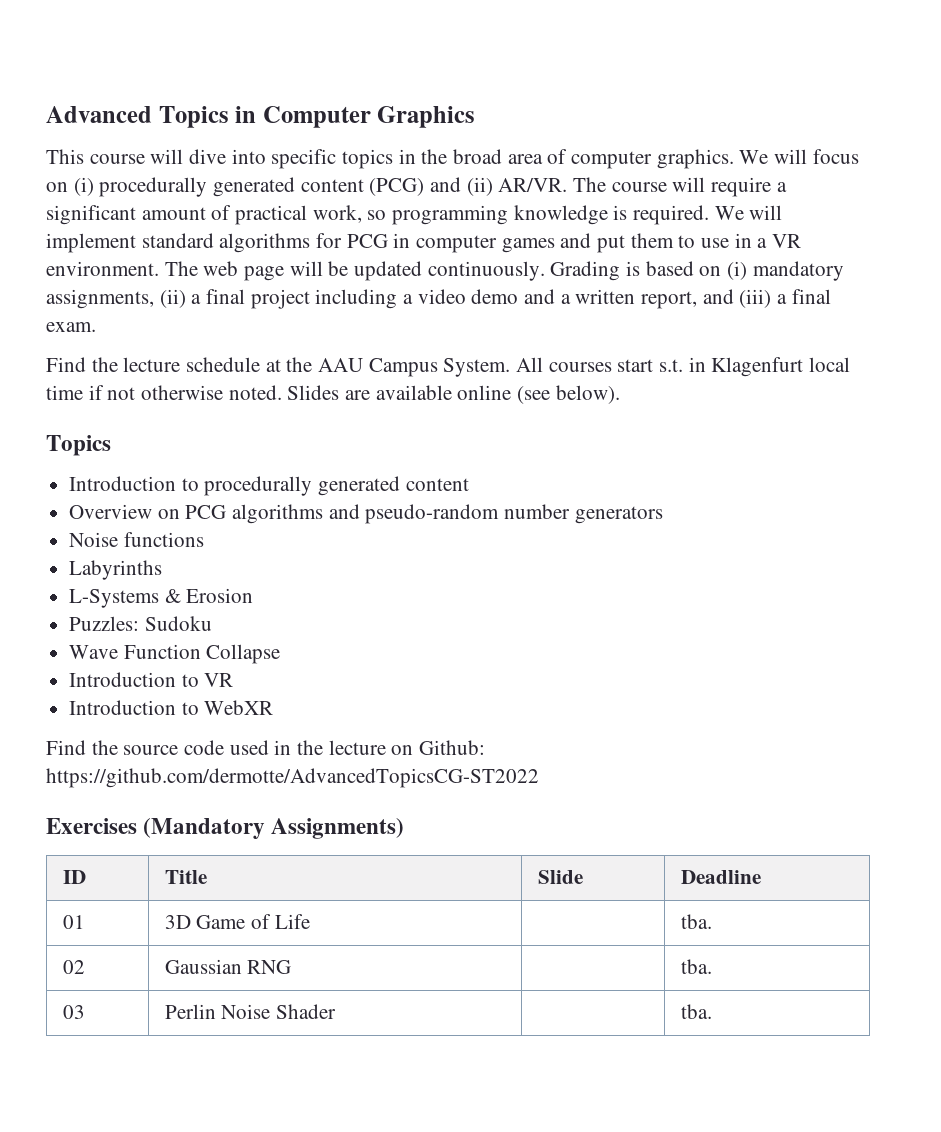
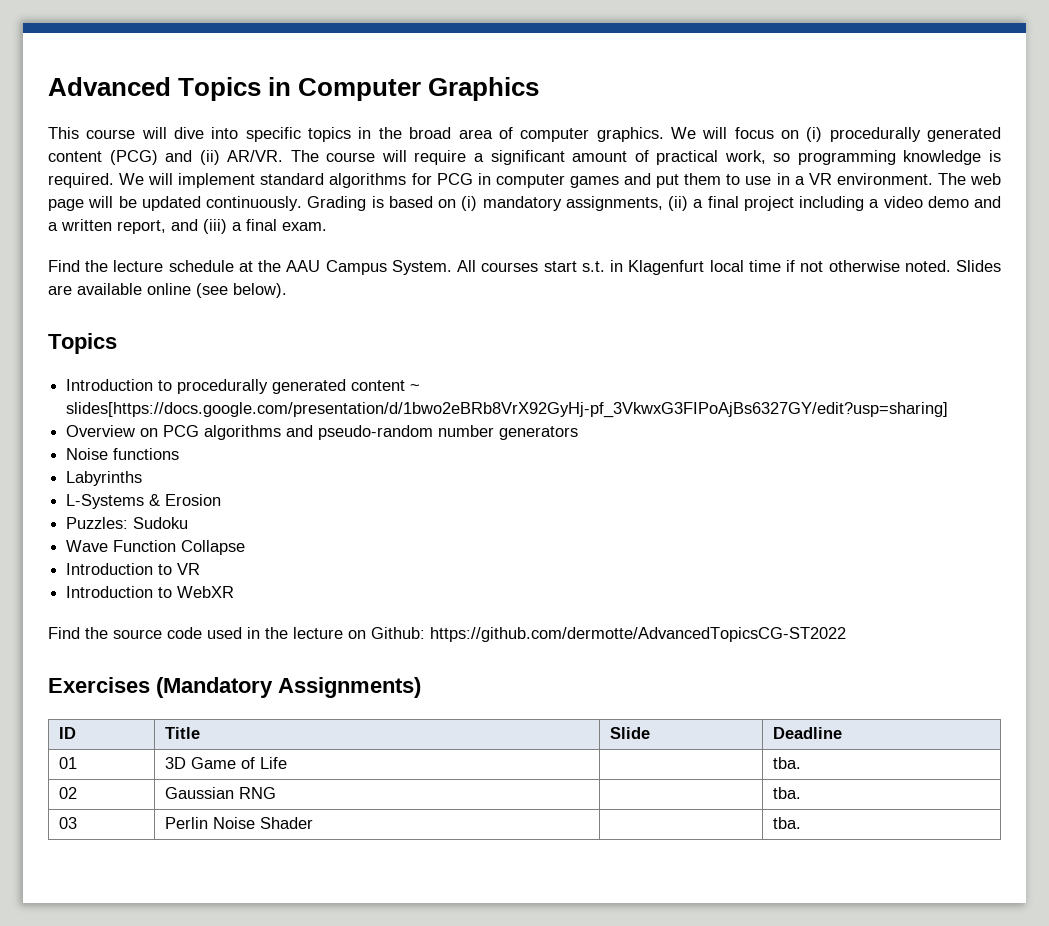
- Introduction to procedurally generated content
+ Introduction to procedurally generated content ~ slides[https://docs.google.com/presentation/d/1bwo2eBRb8VrX92GyHj-pf_3VkwxG3FIPoAjBs6327GY/edit?usp=sharing]

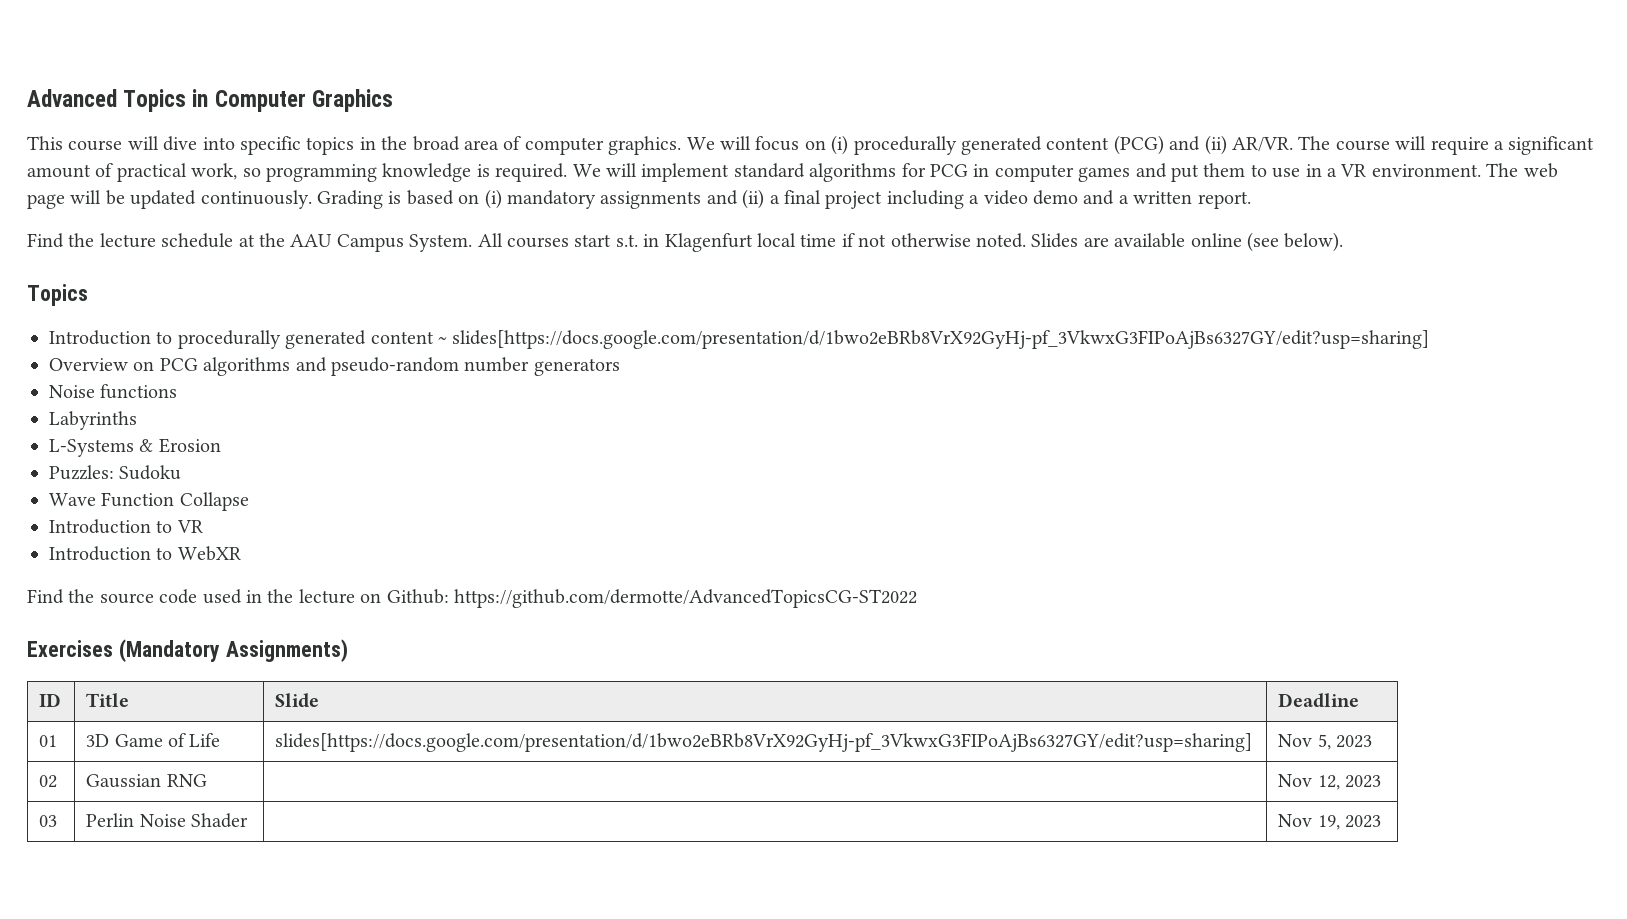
- Grading is based on (i) mandatory assignments, (ii) a final project including a video demo and a written report, and (iii) a final exam.
+ Grading is based on (i) mandatory assignments and (ii) a final project including a video demo and a written report.
- 01 | 3D Game of Life | | tba.
+ 01 | 3D Game of Life | slides[https://docs.google.com/presentation/d/1bwo2eBRb8VrX92GyHj-pf_3VkwxG3FIPoAjBs6327GY/edit?usp=sharing] | Nov 5, 2023
- 02 | Gaussian RNG | | tba.
+ 02 | Gaussian RNG | | Nov 12, 2023
- 03 | Perlin Noise Shader | | tba.
+ 03 | Perlin Noise Shader | | Nov 19, 2023

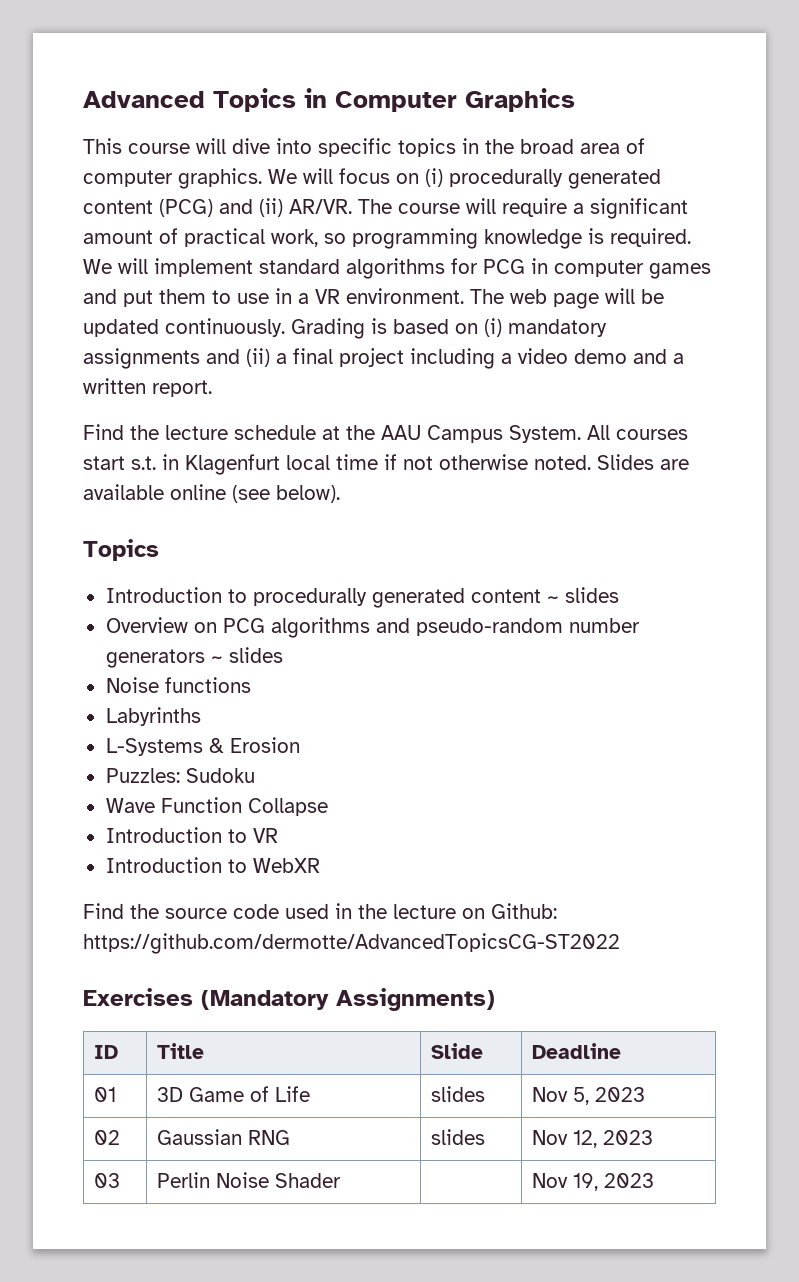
- Introduction to procedurally generated content ~ slides[https://docs.google.com/presentation/d/1bwo2eBRb8VrX92GyHj-pf_3VkwxG3FIPoAjBs6327GY/edit?usp=sharing]
+ Introduction to procedurally generated content ~ slides
- Overview on PCG algorithms and pseudo-random number generators
+ Overview on PCG algorithms and pseudo-random number generators ~ slides
- 01 | 3D Game of Life | slides[https://docs.google.com/presentation/d/1bwo2eBRb8VrX92GyHj-pf_3VkwxG3FIPoAjBs6327GY/edit?usp=sharing] | Nov 5, 2023
+ 01 | 3D Game of Life | slides | Nov 5, 2023
- 02 | Gaussian RNG | | Nov 12, 2023
+ 02 | Gaussian RNG | slides | Nov 12, 2023

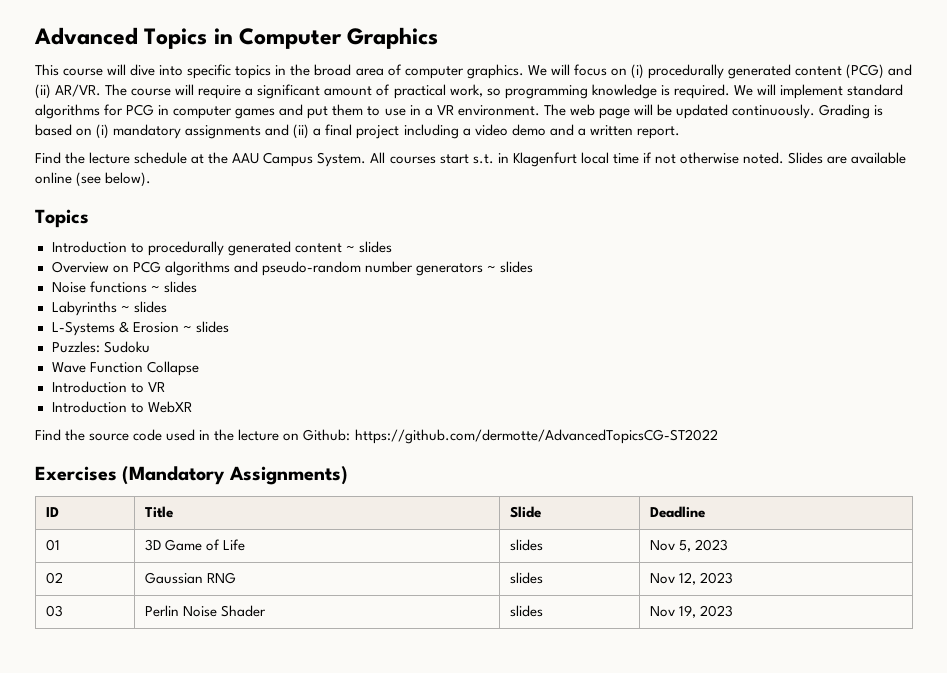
- Noise functions
+ Noise functions ~ slides
- Labyrinths
+ Labyrinths ~ slides
- L-Systems & Erosion
+ L-Systems & Erosion ~ slides
- 03 | Perlin Noise Shader | | Nov 19, 2023
+ 03 | Perlin Noise Shader | slides | Nov 19, 2023

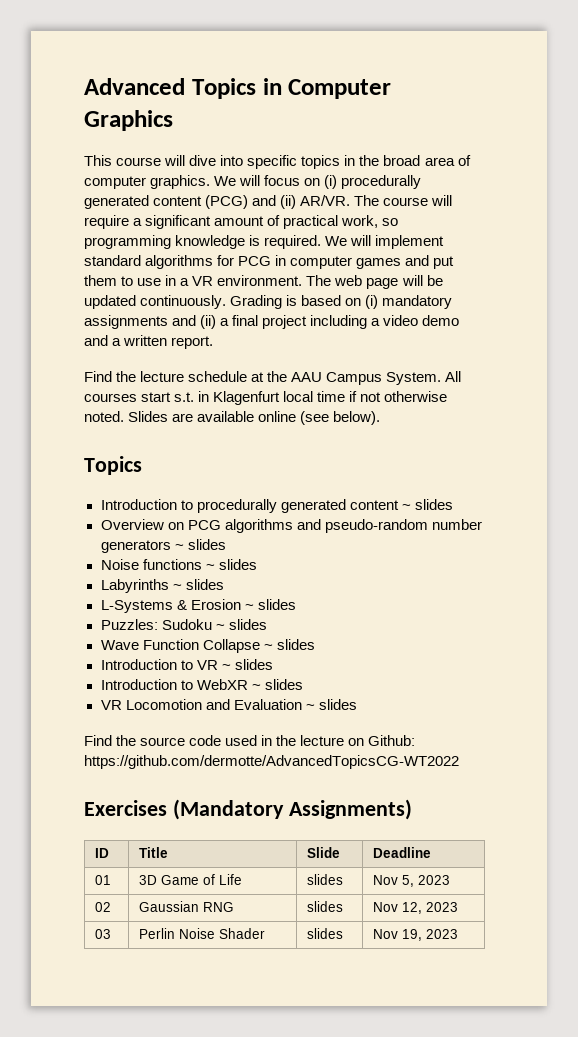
- Puzzles: Sudoku
+ Puzzles: Sudoku ~ slides
- Wave Function Collapse
+ Wave Function Collapse ~ slides
- Introduction to VR
+ Introduction to VR ~ slides
- Introduction to WebXR
+ Introduction to WebXR ~ slides
+ VR Locomotion and Evaluation ~ slides
- Find the source code used in the lecture on Github: https://github.com/dermotte/AdvancedTopicsCG-ST2022
+ Find the source code used in the lecture on Github: https://github.com/dermotte/AdvancedTopicsCG-WT2022

